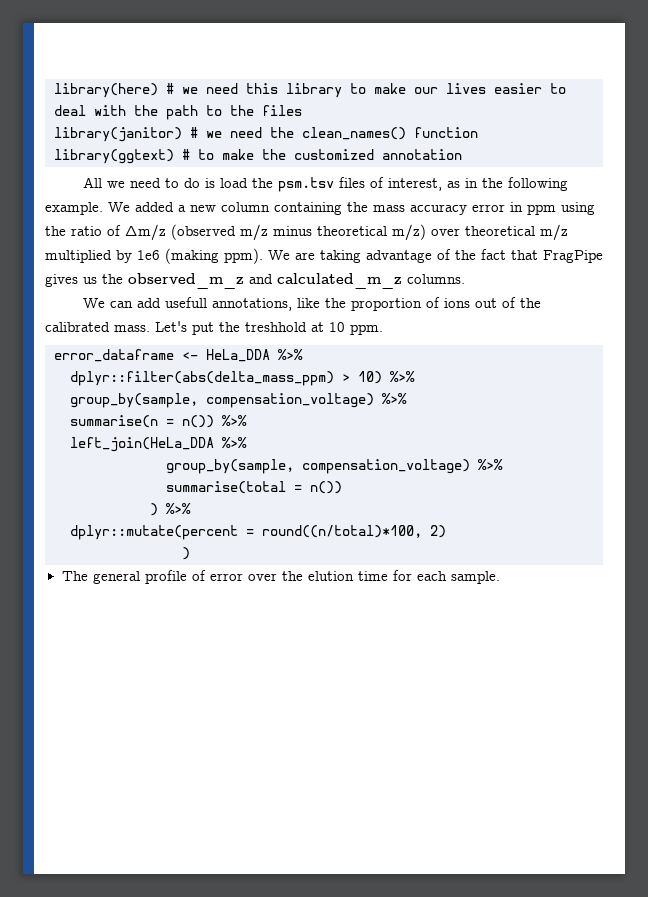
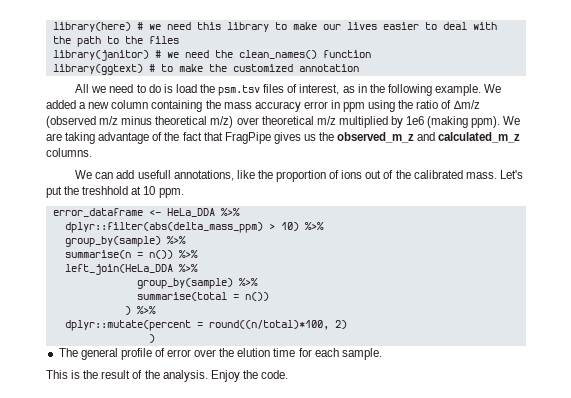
  dplyr::filter(abs(delta_mass_ppm) > 10) %>%
- group_by(sample, compensation_voltage) %>%
+ group_by(sample) %>%
  left_join(HeLa_DDA %>%
- group_by(sample, compensation_voltage) %>%
+ group_by(sample) %>%
+ This is the result of the analysis. Enjoy the code.

